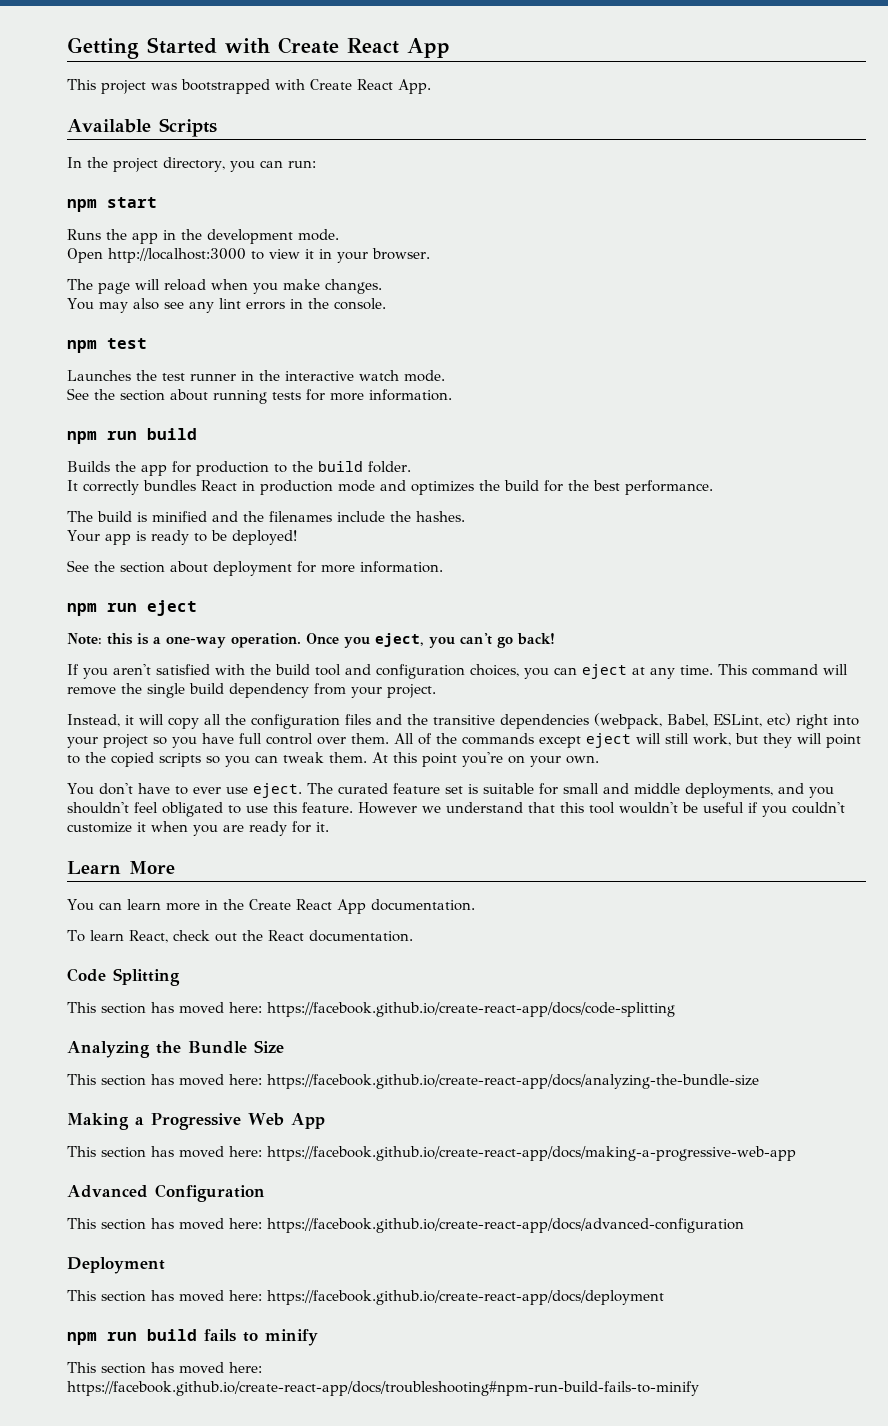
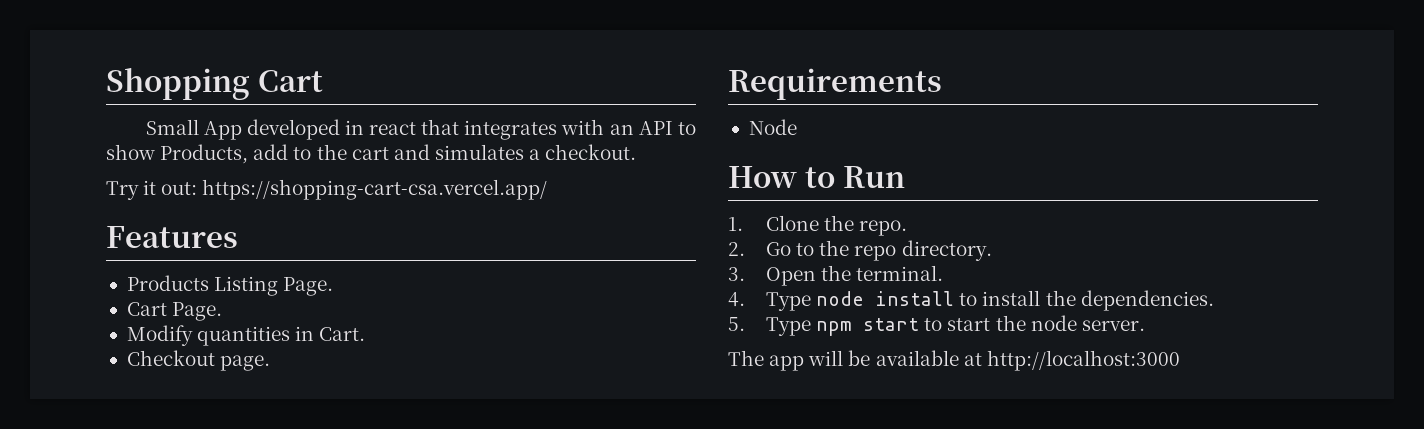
- Getting Started with Create React App
- This project was bootstrapped with Create React App.
- Available Scripts
- In the project directory, you can run:
- npm start
- Runs the app in the development mode.
- Open http://localhost:3000 to view it in your browser.
- The page will reload when you make changes.
- You may also see any lint errors in the console.
- npm test
- Launches the test runner in the interactive watch mode.
- See the section about running tests for more information.
- npm run build
- Builds the app for production to the build folder.
- It correctly bundles React in production mode and optimizes the build for the best performance.
- The build is minified and the filenames include the hashes.
- Your app is ready to be deployed!
- See the section about deployment for more information.
- npm run eject
- Note: this is a one-way operation. Once you eject, you can't go back!
- If you aren't satisfied with the build tool and configuration choices, you can eject at any time. This command will remove the single build dependency from your project.
- Instead, it will copy all the configuration files and the transitive dependencies (webpack, Babel, ESLint, etc) right into your project so you have full control over them. All of the commands except eject will still work, but they will point to the copied scripts so you can tweak them. At this point you're on your own.
- You don't have to ever use eject. The curated feature set is suitable for small and middle deployments, and you shouldn't feel obligated to use this feature. However we understand that this tool wouldn't be useful if you couldn't customize it when you are ready for it.
- Learn More
- You can learn more in the Create React App documentation.
- To learn React, check out the React documentation.
- Code Splitting
- This section has moved here: https://facebook.github.io/create-react-app/docs/code-splitting
- Analyzing the Bundle Size
- This section has moved here: https://facebook.github.io/create-react-app/docs/analyzing-the-bundle-size
- Making a Progressive Web App
- This section has moved here: https://facebook.github.io/create-react-app/docs/making-a-progressive-web-app
- Advanced Configuration
- This section has moved here: https://facebook.github.io/create-react-app/docs/advanced-configuration
- Deployment
- This section has moved here: https://facebook.github.io/create-react-app/docs/deployment
- npm run build fails to minify
- This section has moved here: https://facebook.github.io/create-react-app/docs/troubleshooting#npm-run-build-fails-to-minify
+ Shopping Cart
+ Small App developed in react that integrates with an API to show Products, add to the cart and simulates a checkout.
+ Try it out: https://shopping-cart-csa.vercel.app/
+ Features
+ Products Listing Page.
+ Cart Page.
+ Modify quantities in Cart.
+ Checkout page.
+ Requirements
+ Node
+ How to Run
+ 1. Clone the repo.
+ 2. Go to the repo directory.
+ 3. Open the terminal.
+ 4. Type node install to install the dependencies.
+ 5. Type npm start to start the node server.
+ The app will be available at http://localhost:3000

